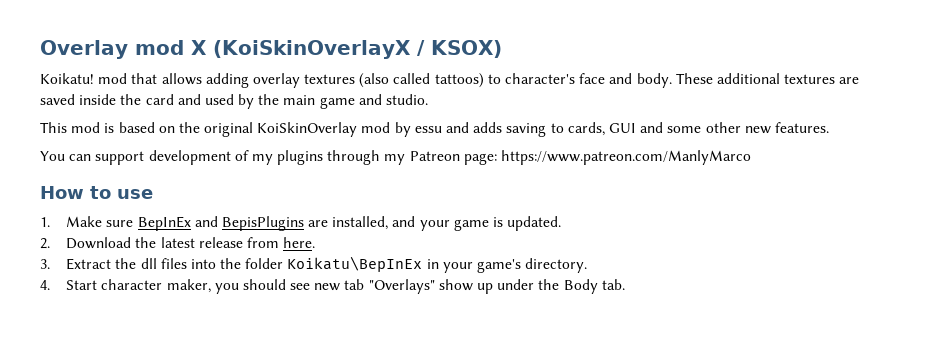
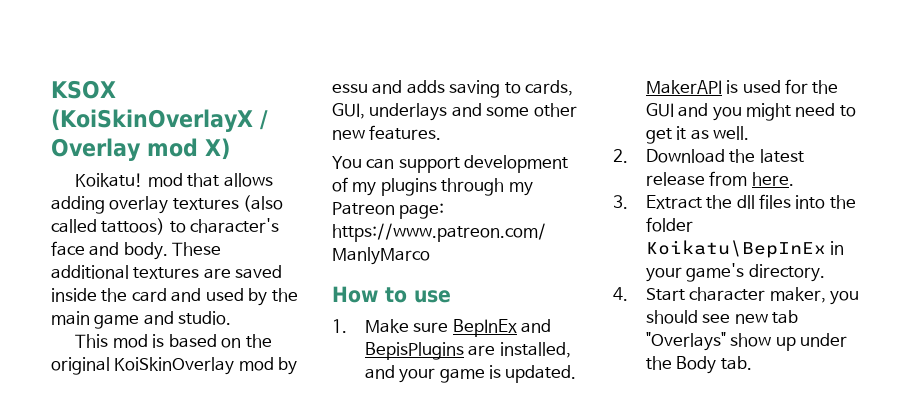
- Overlay mod X (KoiSkinOverlayX / KSOX)
+ KSOX (KoiSkinOverlayX / Overlay mod X)
- This mod is based on the original KoiSkinOverlay mod by essu and adds saving to cards, GUI and some other new features.
+ This mod is based on the original KoiSkinOverlay mod by essu and adds saving to cards, GUI, underlays and some other new features.
+ MakerAPI is used for the GUI and you might need to get it as well.

